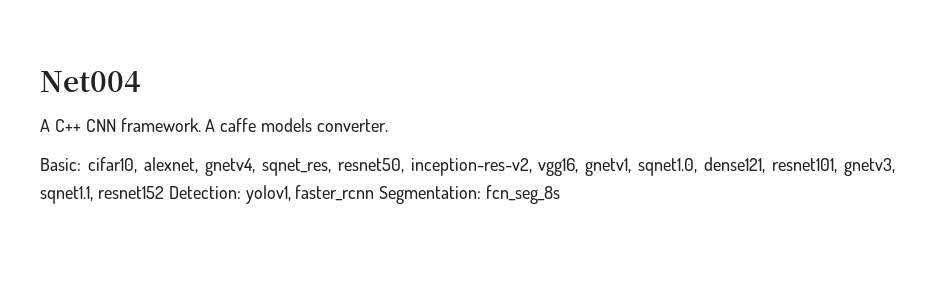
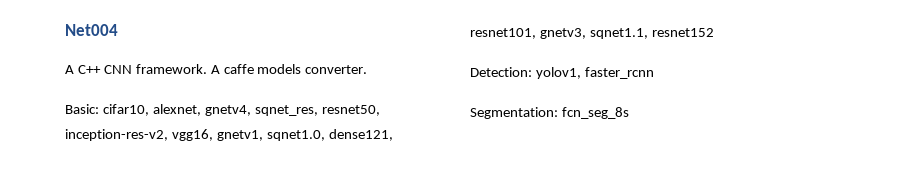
- Basic: cifar10, alexnet, gnetv4, sqnet_res, resnet50, inception-res-v2, vgg16, gnetv1, sqnet1.0, dense121, resnet101, gnetv3, sqnet1.1, resnet152 Detection: yolov1, faster_rcnn Segmentation: fcn_seg_8s
+ Basic: cifar10, alexnet, gnetv4, sqnet_res, resnet50, inception-res-v2, vgg16, gnetv1, sqnet1.0, dense121, resnet101, gnetv3, sqnet1.1, resnet152
+ Detection: yolov1, faster_rcnn
+ Segmentation: fcn_seg_8s

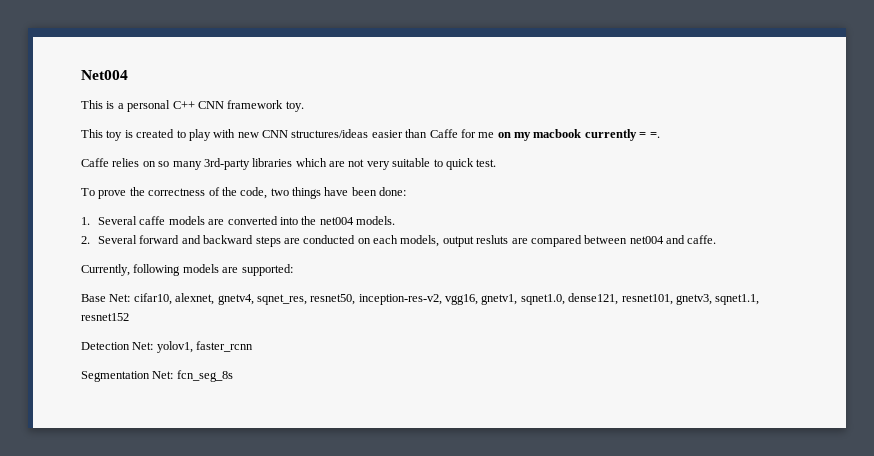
- A C++ CNN framework. A caffe models converter.
- Basic: cifar10, alexnet, gnetv4, sqnet_res, resnet50, inception-res-v2, vgg16, gnetv1, sqnet1.0, dense121, resnet101, gnetv3, sqnet1.1, resnet152
+ This is a personal C++ CNN framework toy.
+ This toy is created to play with new CNN structures/ideas easier than Caffe for me on my macbook currently = =.
+ Caffe relies on so many 3rd-party libraries which are not very suitable to quick test.
+ To prove the correctness of the code, two things have been done:
+ 1. Several caffe models are converted into the net004 models.
+ 2. Several forward and backward steps are conducted on each models, output resluts are compared between net004 and caffe.
+ Currently, following models are supported:
+ Base Net: cifar10, alexnet, gnetv4, sqnet_res, resnet50, inception-res-v2, vgg16, gnetv1, sqnet1.0, dense121, resnet101, gnetv3, sqnet1.1, resnet152
- Detection: yolov1, faster_rcnn
+ Detection Net: yolov1, faster_rcnn
- Segmentation: fcn_seg_8s
+ Segmentation Net: fcn_seg_8s

